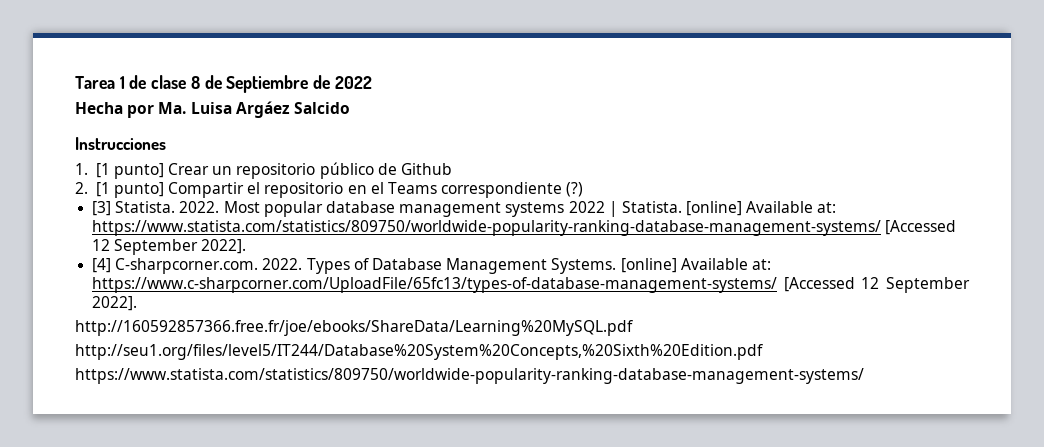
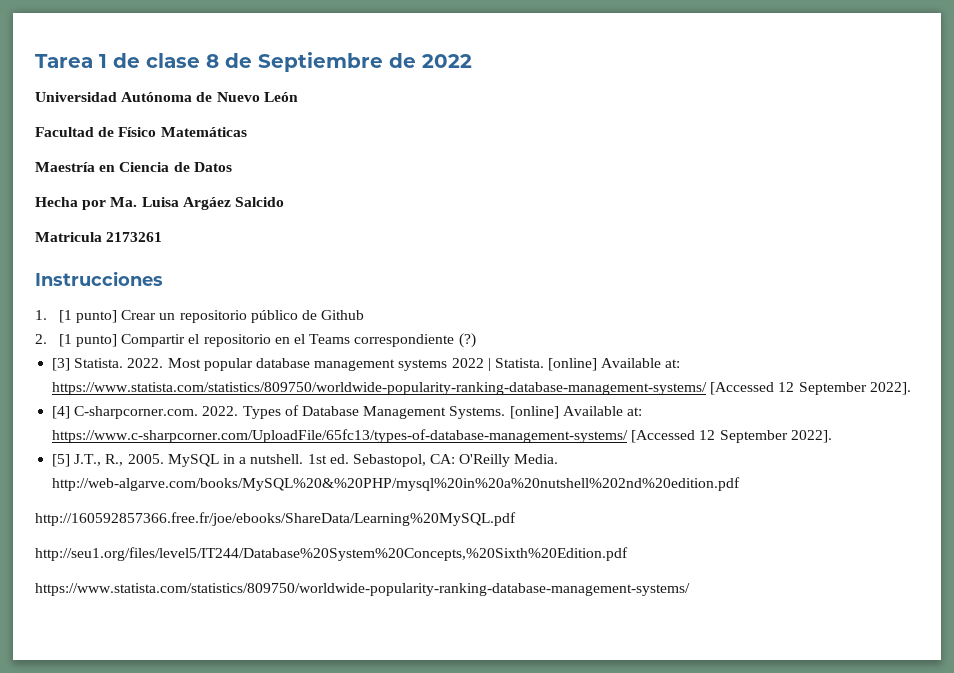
+ Universidad Autónoma de Nuevo León
+ Facultad de Físico Matemáticas
+ Maestría en Ciencia de Datos
+ Matricula 2173261
+ [5] J.T., R., 2005. MySQL in a nutshell. 1st ed. Sebastopol, CA: O'Reilly Media. http://web-algarve.com/books/MySQL%20&%20PHP/mysql%20in%20a%20nutshell%202nd%20edition.pdf

